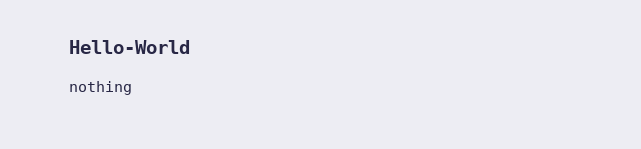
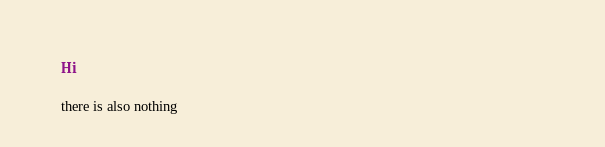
- Hello-World
- nothing
+ Hi
+ there is also nothing

